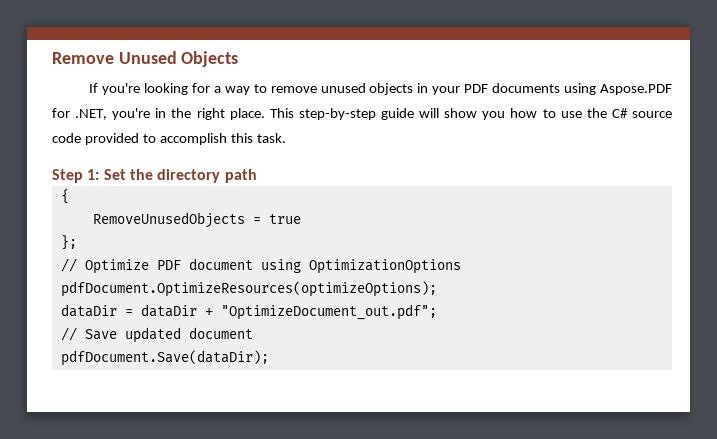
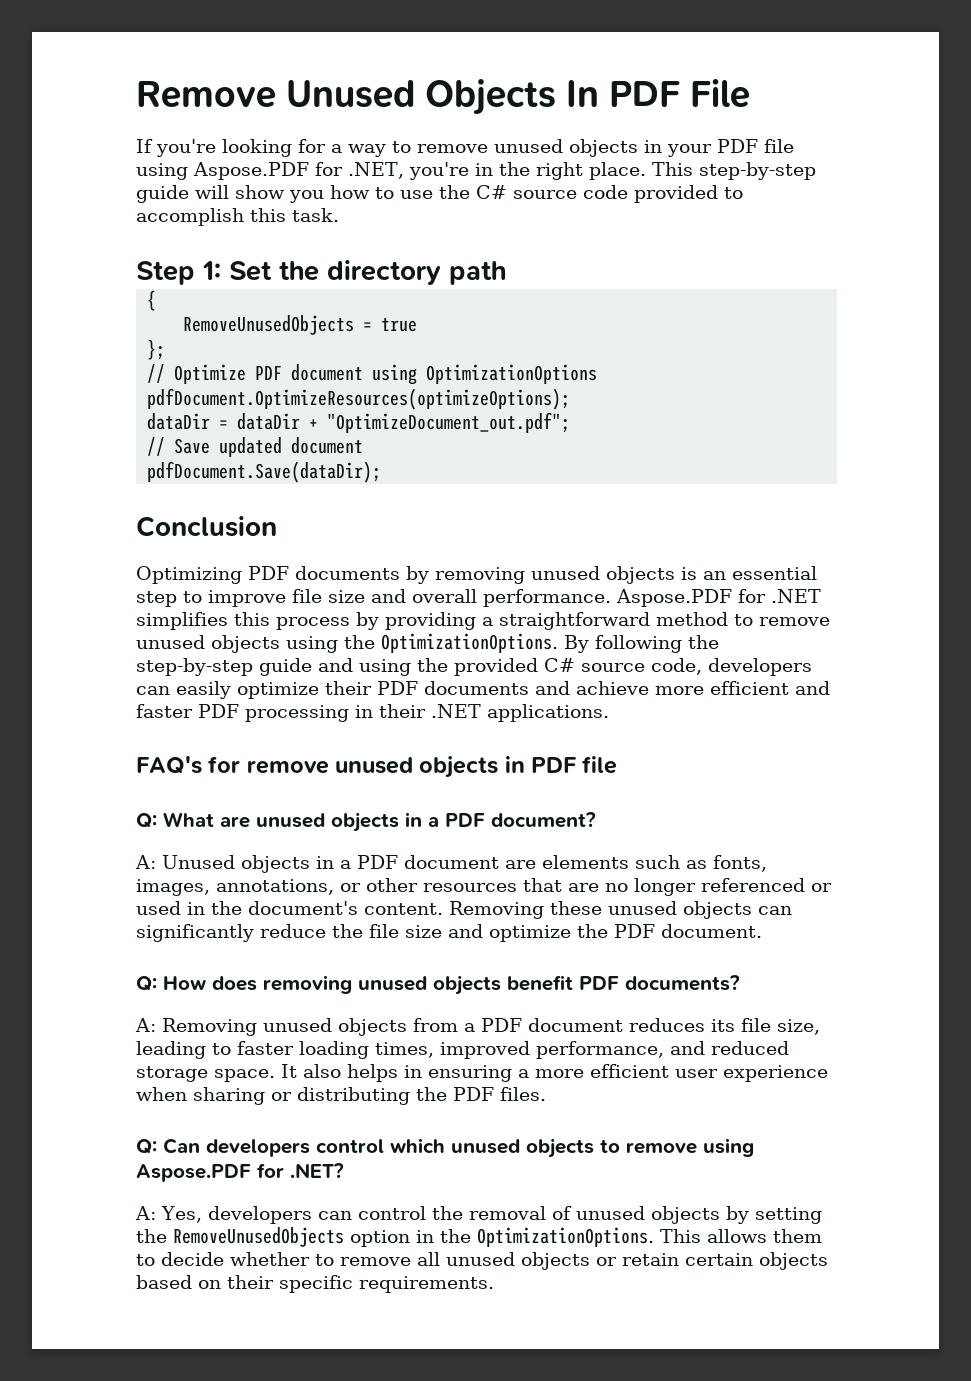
- Remove Unused Objects
+ Remove Unused Objects In PDF File
- If you're looking for a way to remove unused objects in your PDF documents using Aspose.PDF for .NET, you're in the right place.
+ If you're looking for a way to remove unused objects in your PDF file using Aspose.PDF for .NET, you're in the right place.
+ Conclusion
+ Optimizing PDF documents by removing unused objects is an essential step to improve file size and overall performance. Aspose.PDF for .NET simplifies this process by providing a straightforward method to remove unused objects using the OptimizationOptions. By following the step-by-step guide and using the provided C# source code, developers can easily optimize their PDF documents and achieve more efficient and faster PDF processing in their .NET applications.
+ FAQ's for remove unused objects in PDF file
+ Q: What are unused objects in a PDF document?
+ A: Unused objects in a PDF document are elements such as fonts, images, annotations, or other resources that are no longer referenced or used in the document's content. Removing these unused objects can significantly reduce the file size and optimize the PDF document.
+ Q: How does removing unused objects benefit PDF documents?
+ A: Removing unused objects from a PDF document reduces its file size, leading to faster loading times, improved performance, and reduced storage space. It also helps in ensuring a more efficient user experience when sharing or distributing the PDF files.
+ Q: Can developers control which unused objects to remove using Aspose.PDF for .NET?
+ A: Yes, developers can control the removal of unused objects by setting the RemoveUnusedObjects option in the OptimizationOptions. This allows them to decide whether to remove all unused objects or retain certain objects based on their specific requirements.

